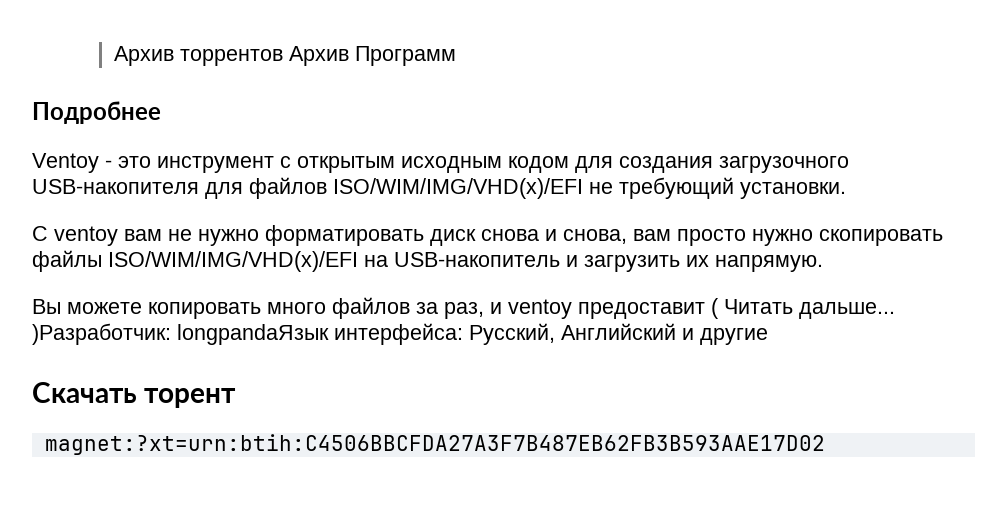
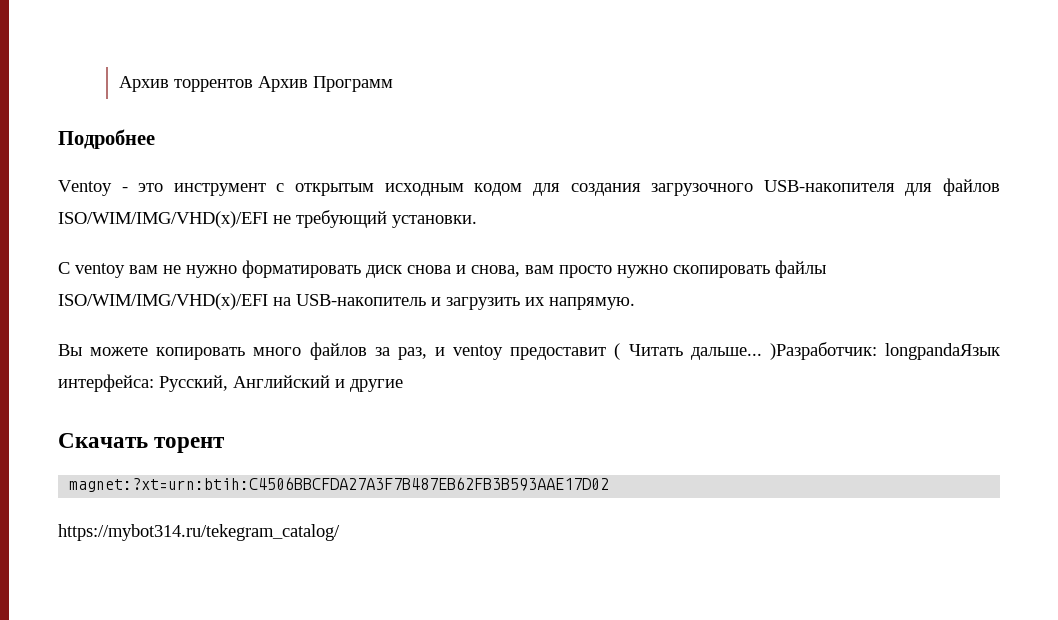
+ https://mybot314.ru/tekegram_catalog/

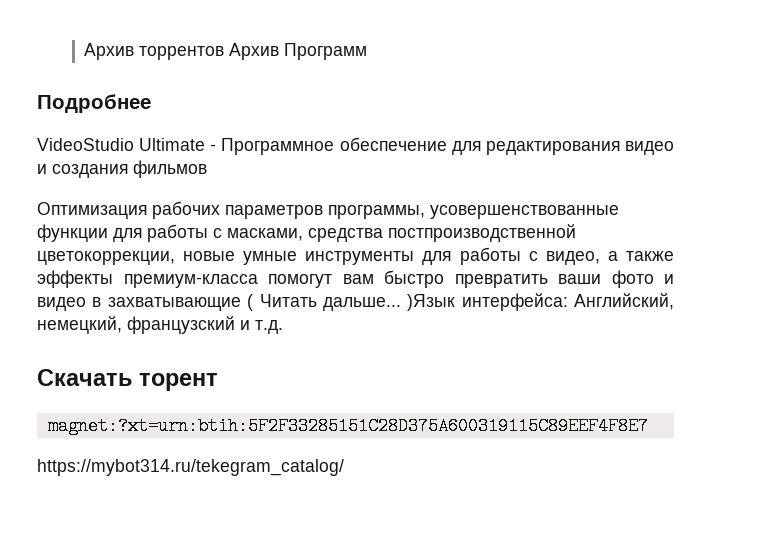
- Ventoy - это инструмент с открытым исходным кодом для создания загрузочного USB-накопителя для файлов ISO/WIM/IMG/VHD(x)/EFI не требующий установки.
- С ventoy вам не нужно форматировать диск снова и снова, вам просто нужно скопировать файлы ISO/WIM/IMG/VHD(x)/EFI на USB-накопитель и загрузить их напрямую.
- Вы можете копировать много файлов за раз, и ventoy предоставит ( Читать дальше... )Разработчик: longpandaЯзык интерфейса: Русский, Английский и другие
+ VideoStudio Ultimate - Программное обеспечение для редактирования видео и создания фильмов
+ Оптимизация рабочих параметров программы, усовершенствованные функции для работы с масками, средства постпроизводственной цветокоррекции, новые умные инструменты для работы с видео, а также эффекты премиум-класса помогут вам быстро превратить ваши фото и видео в захватывающие ( Читать дальше... )Язык интерфейса: Английский, немецкий, французский и т.д.
- magnet:?xt=urn:btih:C4506BBCFDA27A3F7B487EB62FB3B593AAE17D02
+ magnet:?xt=urn:btih:5F2F33285151C28D375A600319115C89EEF4F8E7

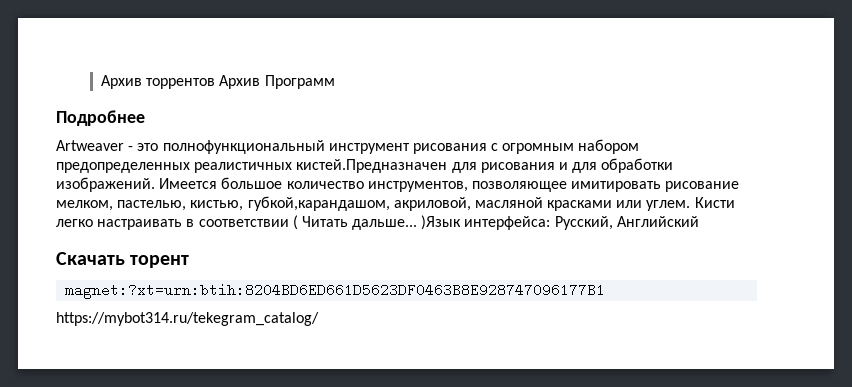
- VideoStudio Ultimate - Программное обеспечение для редактирования видео и создания фильмов
- Оптимизация рабочих параметров программы, усовершенствованные функции для работы с масками, средства постпроизводственной цветокоррекции, новые умные инструменты для работы с видео, а также эффекты премиум-класса помогут вам быстро превратить ваши фото и видео в захватывающие ( Читать дальше... )Язык интерфейса: Английский, немецкий, французский и т.д.
+ Artweaver - это полнофункциональный инструмент рисования с огромным набором предопределенных реалистичных кистей.Предназначен для рисования и для обработки изображений. Имеется большое количество инструментов, позволяющее имитировать рисование мелком, пастелью, кистью, губкой,карандашом, акриловой, масляной красками или углем. Кисти легко настраивать в соответствии ( Читать дальше... )Язык интерфейса: Русский, Английский
- magnet:?xt=urn:btih:5F2F33285151C28D375A600319115C89EEF4F8E7
+ magnet:?xt=urn:btih:8204BD6ED661D5623DF0463B8E928747096177B1

